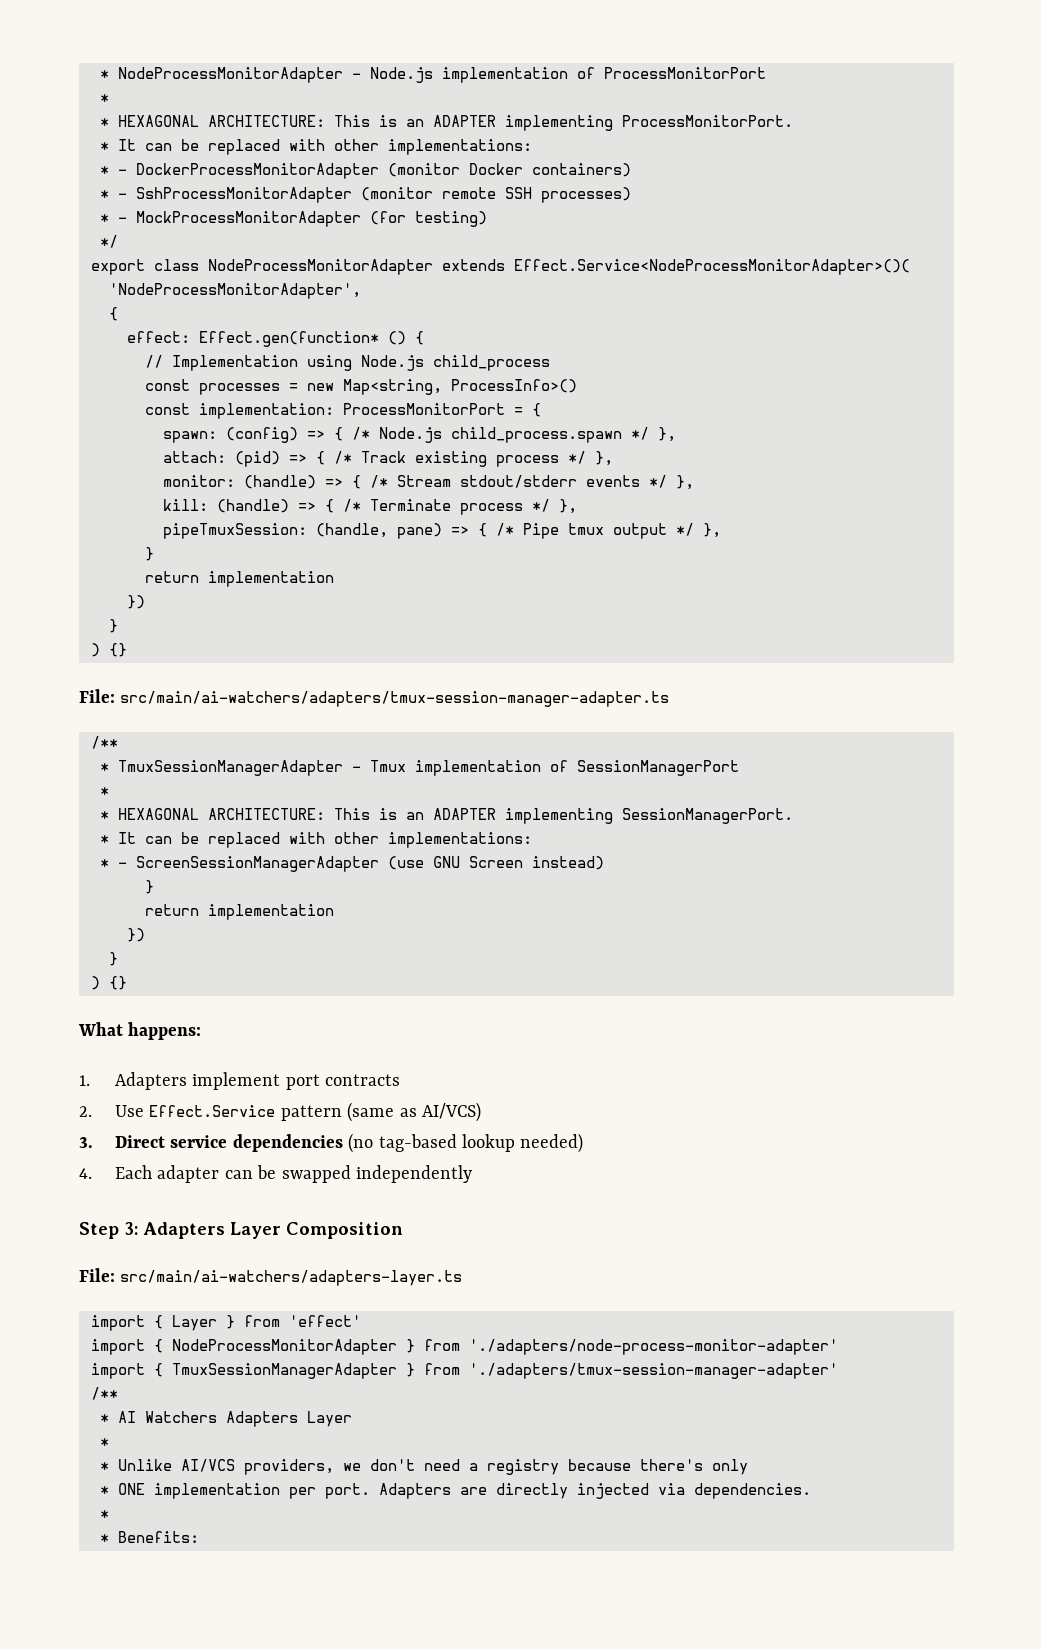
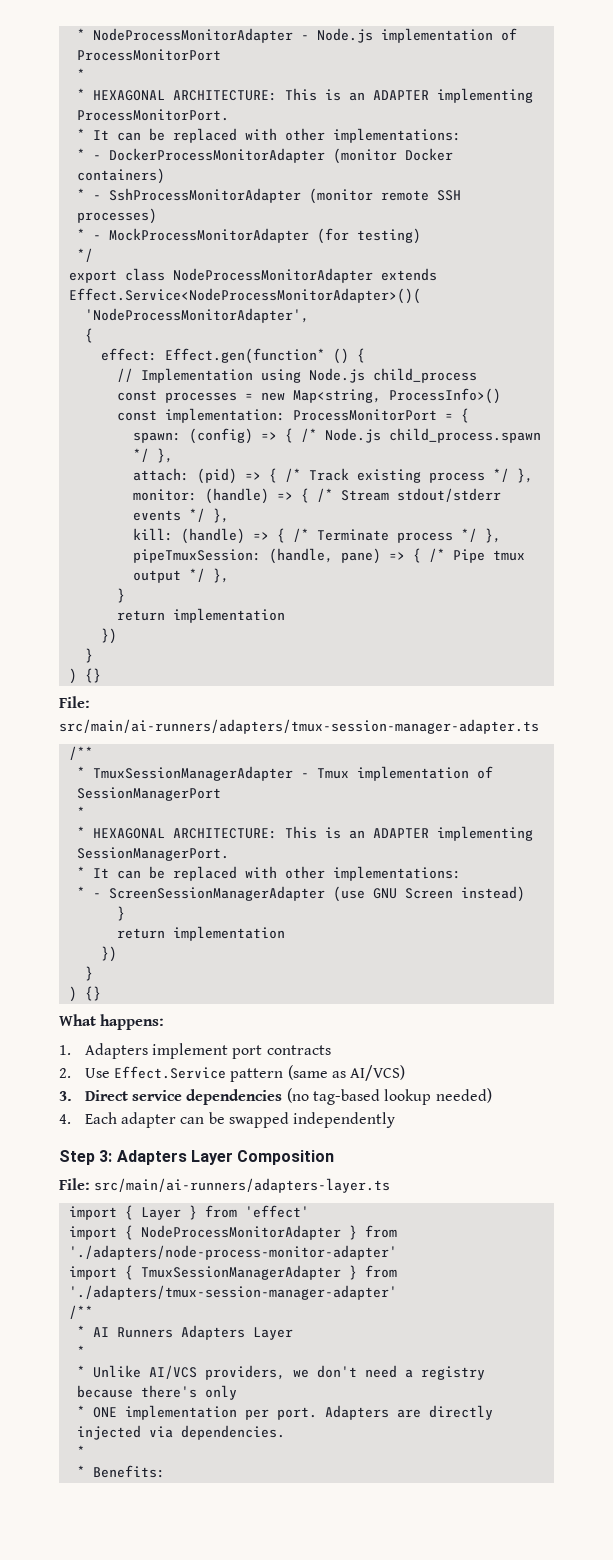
- File: src/main/ai-watchers/adapters/tmux-session-manager-adapter.ts
+ File: src/main/ai-runners/adapters/tmux-session-manager-adapter.ts
- File: src/main/ai-watchers/adapters-layer.ts
+ File: src/main/ai-runners/adapters-layer.ts
- * AI Watchers Adapters Layer
+ * AI Runners Adapters Layer

